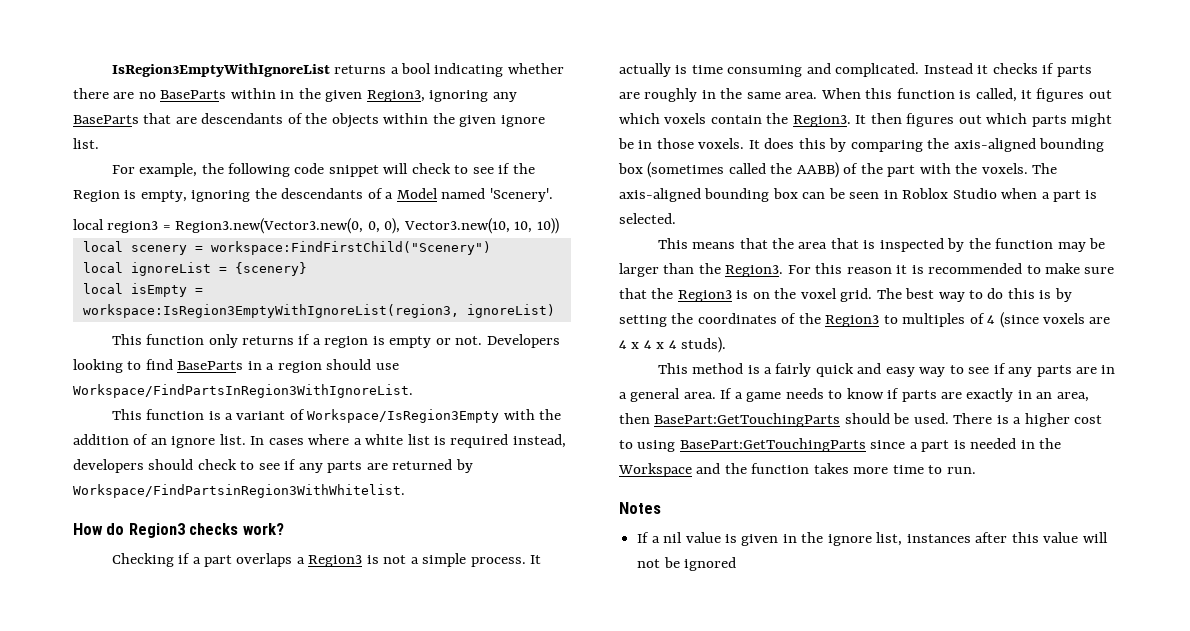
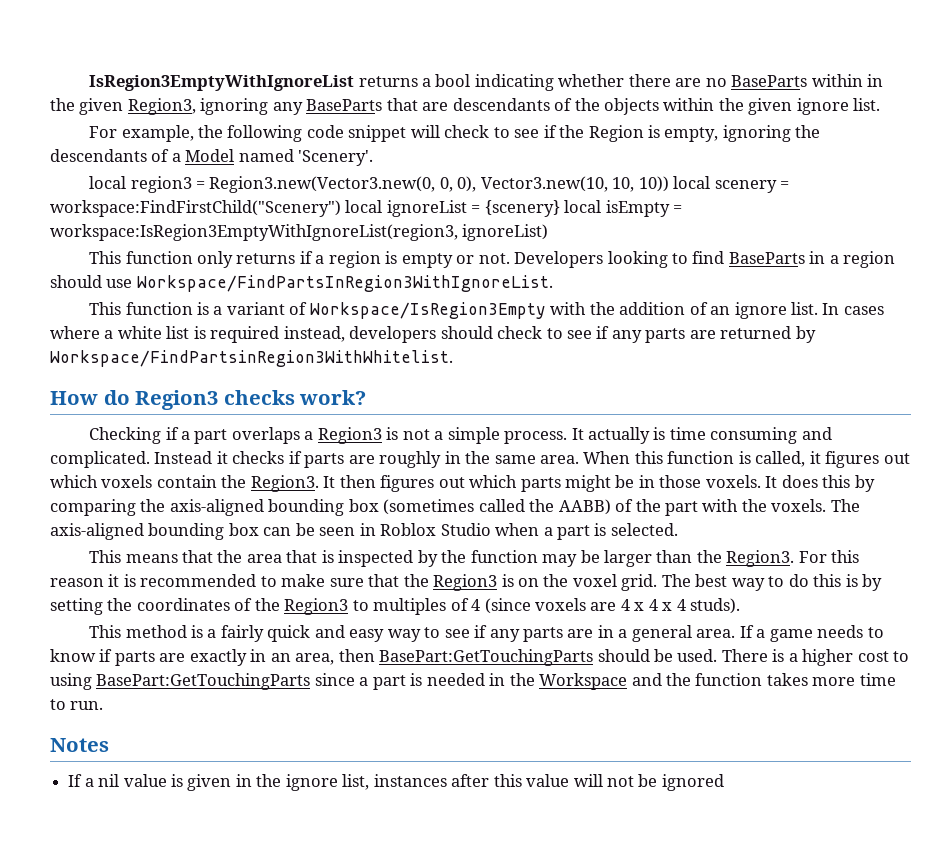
- local region3 = Region3.new(Vector3.new(0, 0, 0), Vector3.new(10, 10, 10))
- local scenery = workspace:FindFirstChild("Scenery")
- local ignoreList = {scenery}
- local isEmpty = workspace:IsRegion3EmptyWithIgnoreList(region3, ignoreList)
+ local region3 = Region3.new(Vector3.new(0, 0, 0), Vector3.new(10, 10, 10)) local scenery = workspace:FindFirstChild("Scenery") local ignoreList = {scenery} local isEmpty = workspace:IsRegion3EmptyWithIgnoreList(region3, ignoreList)

